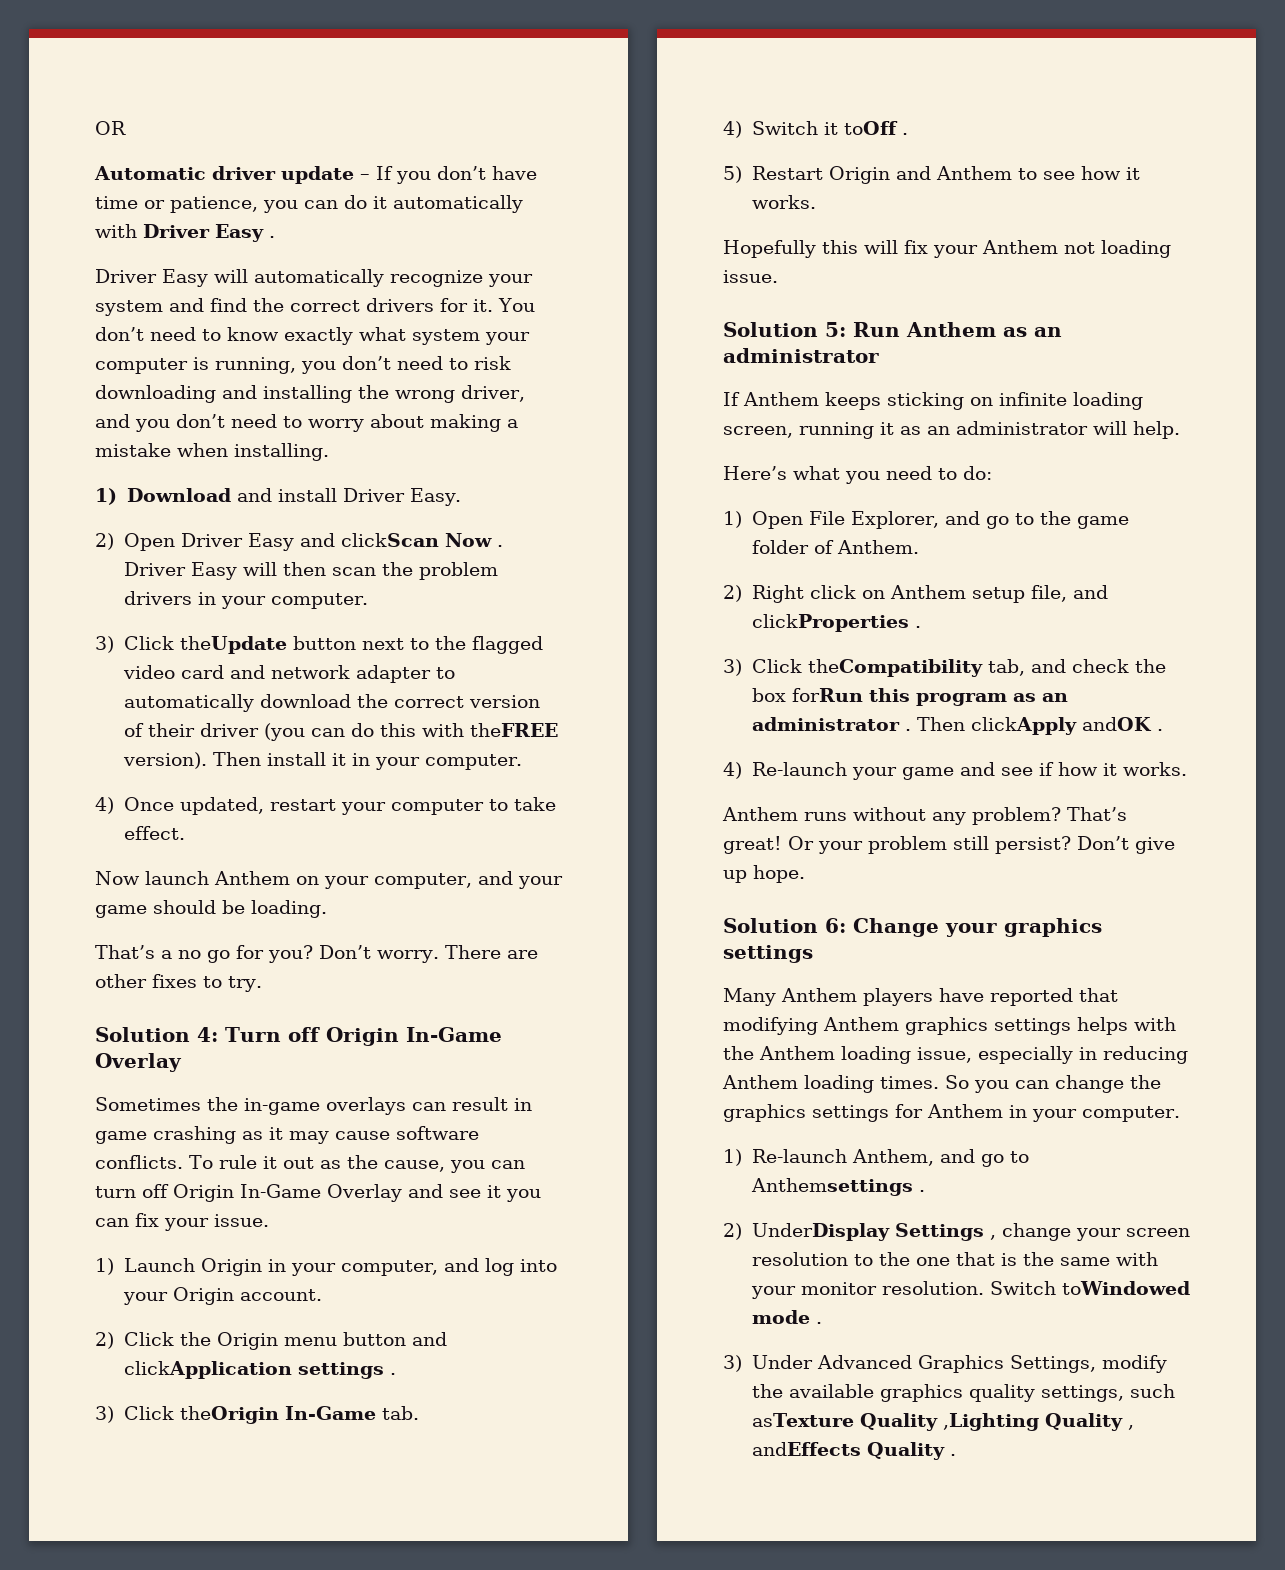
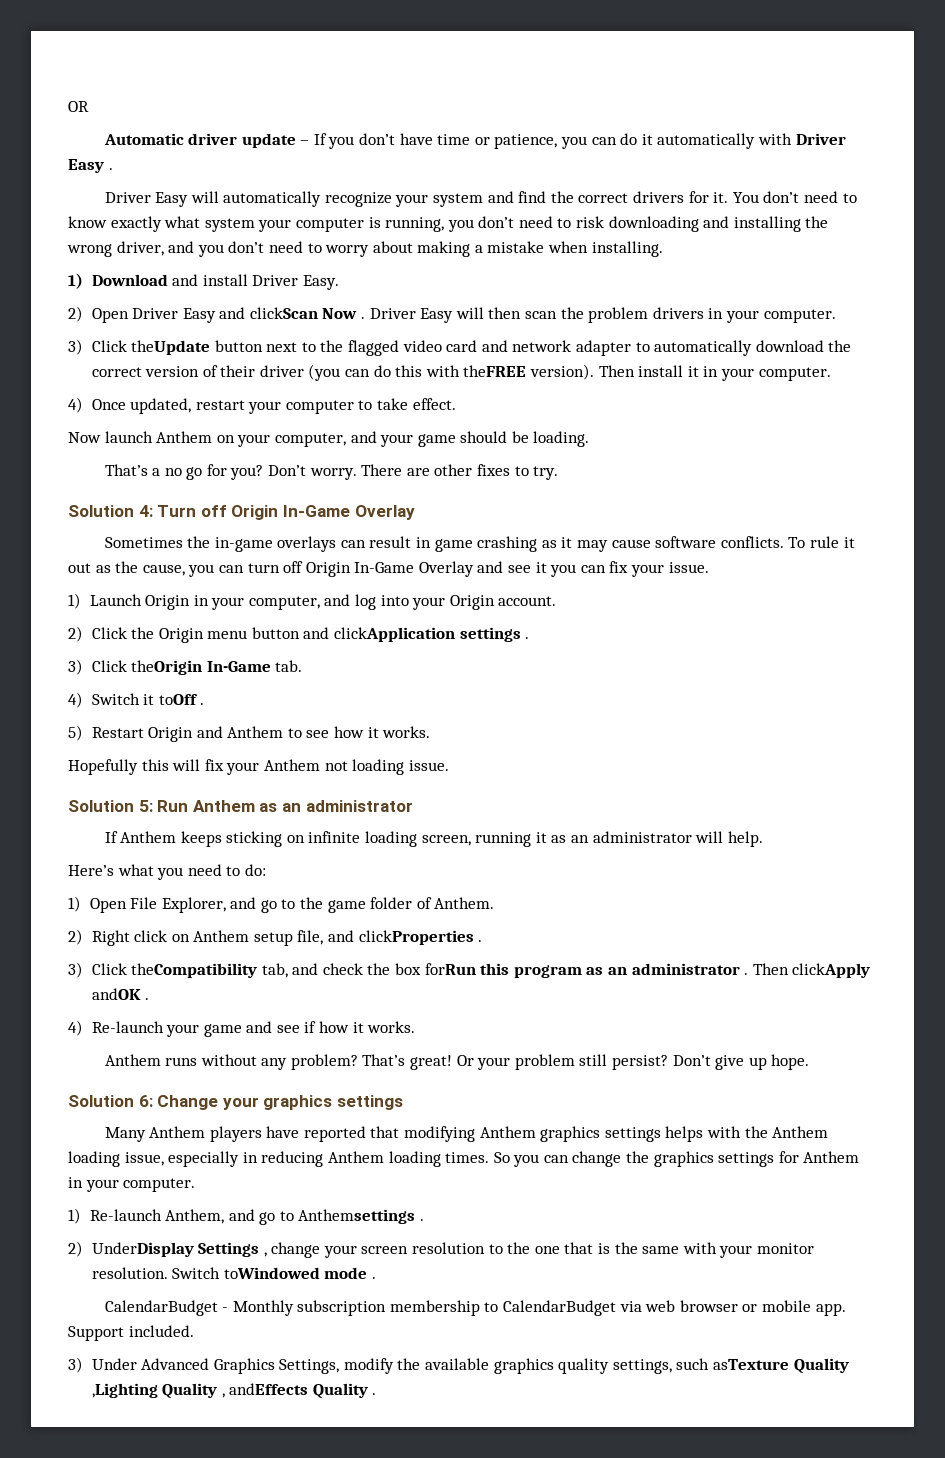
+ CalendarBudget - Monthly subscription membership to CalendarBudget via web browser or mobile app. Support included.

